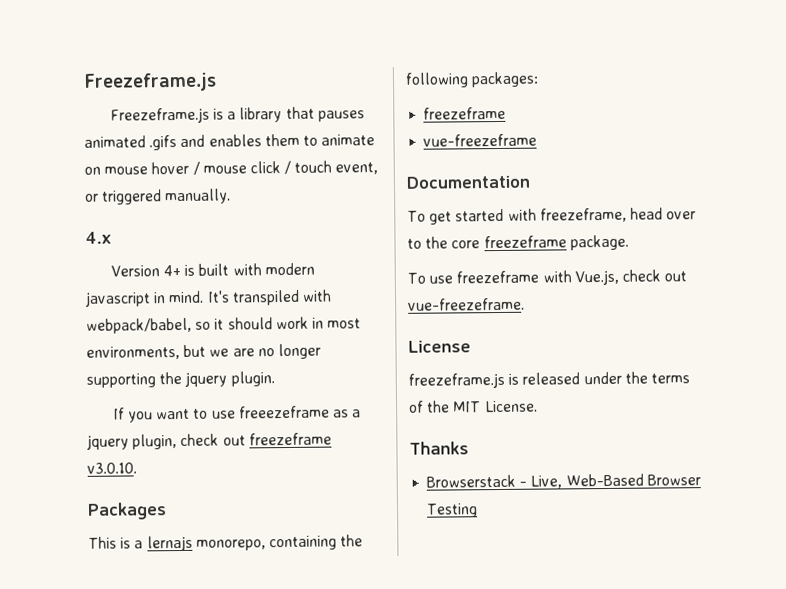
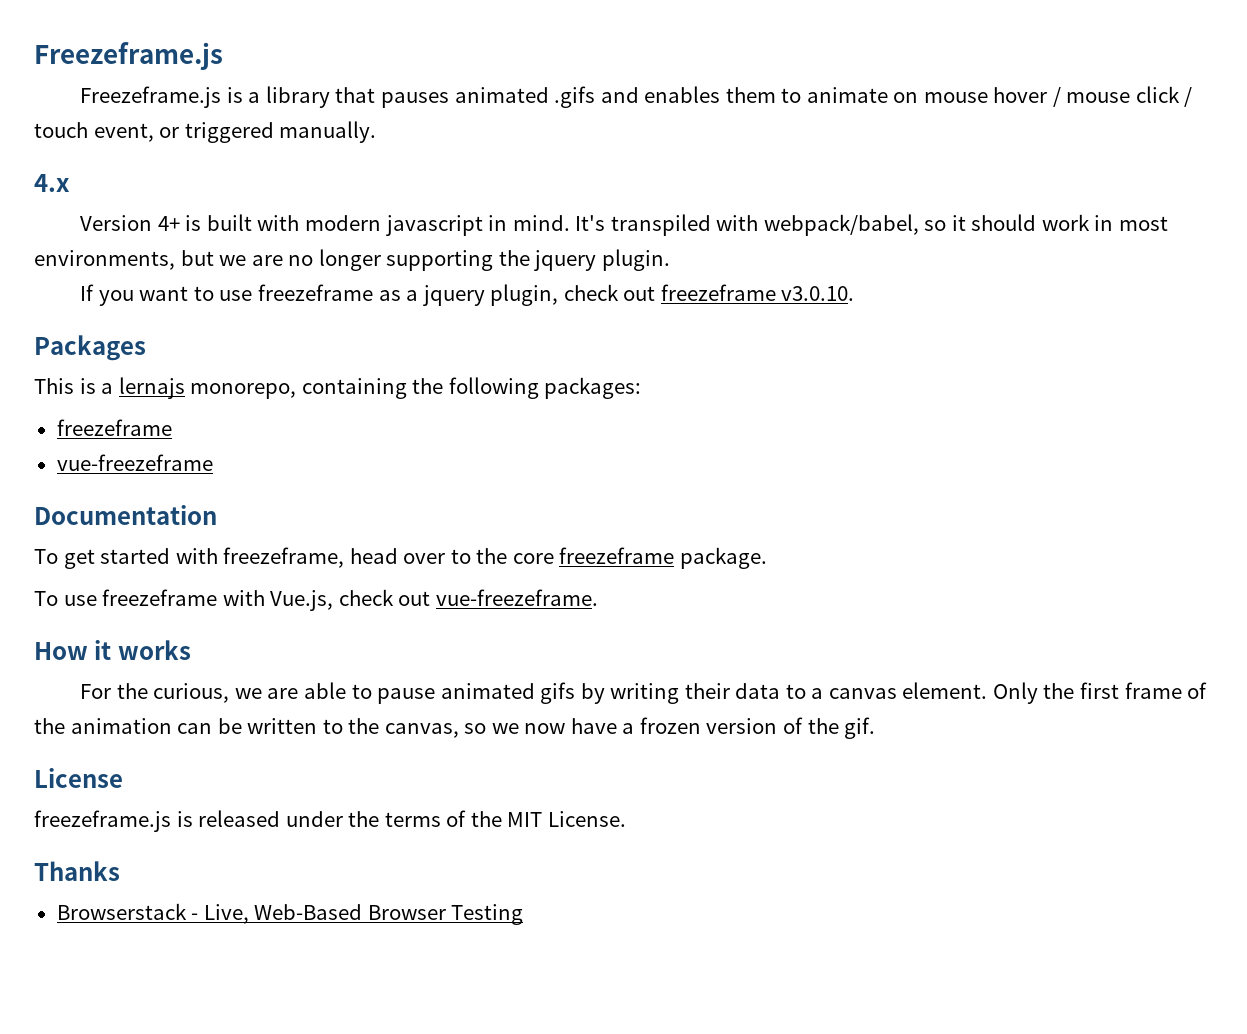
- If you want to use freeezeframe as a jquery plugin, check out freezeframe v3.0.10.
+ If you want to use freezeframe as a jquery plugin, check out freezeframe v3.0.10.
+ How it works
+ For the curious, we are able to pause animated gifs by writing their data to a canvas element. Only the first frame of the animation can be written to the canvas, so we now have a frozen version of the gif.

